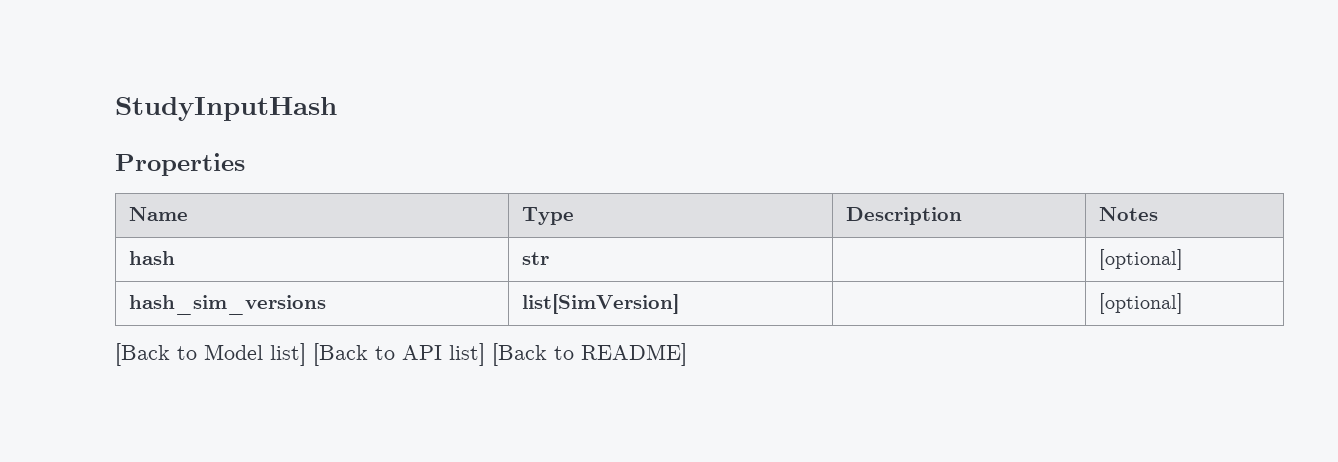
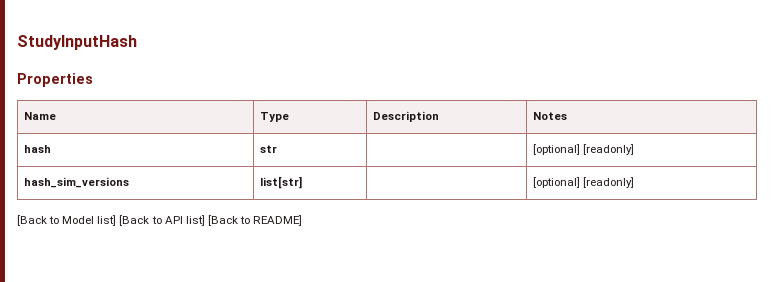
- hash | str | | [optional]
+ hash | str | | [optional] [readonly]
- hash_sim_versions | list[SimVersion] | | [optional]
+ hash_sim_versions | list[str] | | [optional] [readonly]

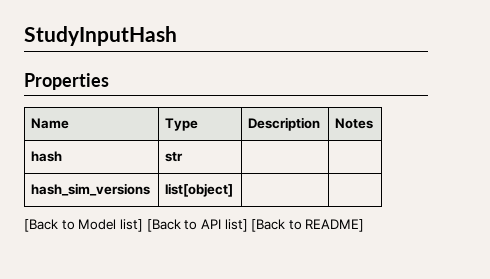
- hash | str | | [optional] [readonly]
+ hash | str | |
- hash_sim_versions | list[str] | | [optional] [readonly]
+ hash_sim_versions | list[object] | |

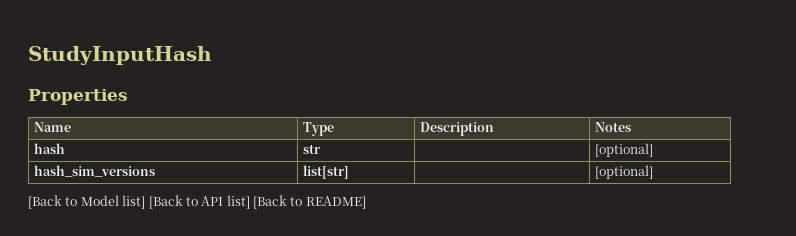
- hash | str | |
+ hash | str | | [optional]
- hash_sim_versions | list[object] | |
+ hash_sim_versions | list[str] | | [optional]

